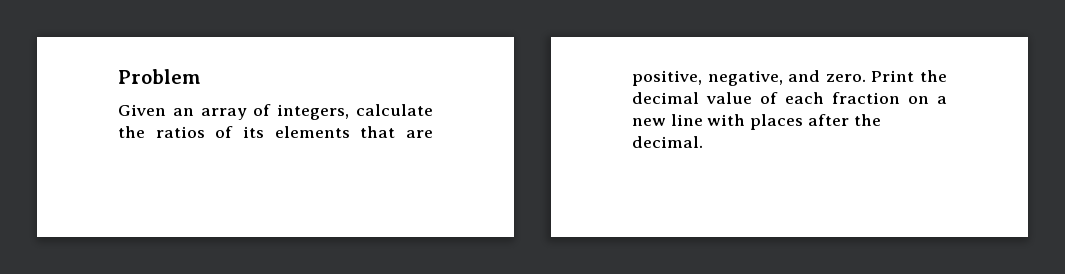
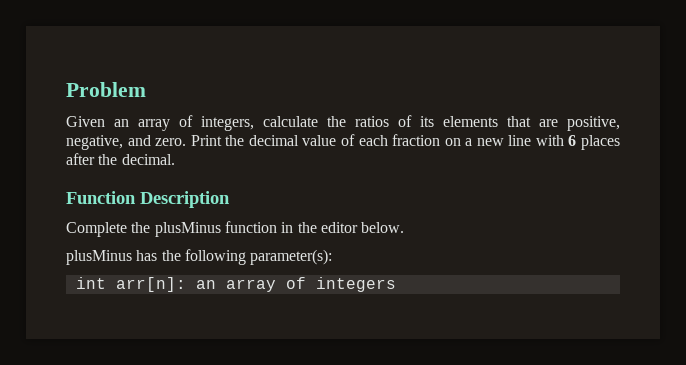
- Print the decimal value of each fraction on a new line with places after the decimal.
+ Print the decimal value of each fraction on a new line with 6 places after the decimal.
+ Function Description
+ Complete the plusMinus function in the editor below.
+ plusMinus has the following parameter(s):
+ int arr[n]: an array of integers

